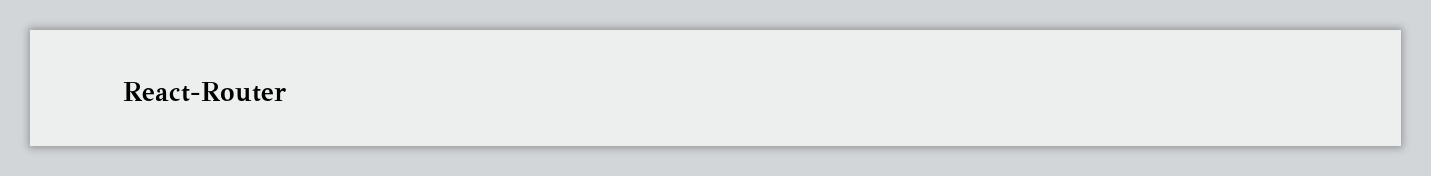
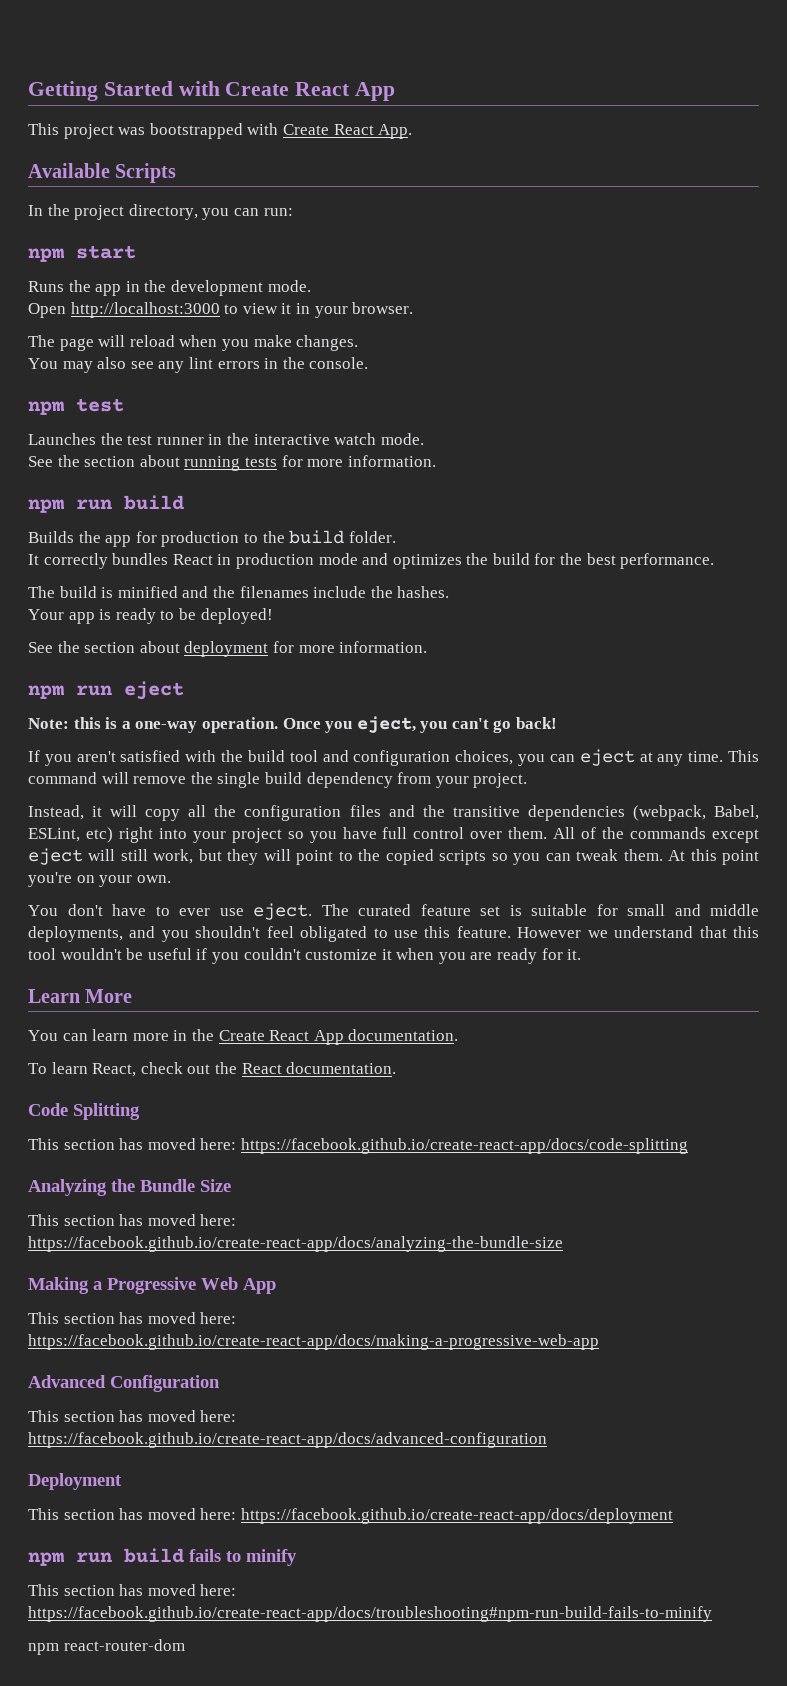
- React-Router
+ Getting Started with Create React App
+ This project was bootstrapped with Create React App.
+ Available Scripts
+ In the project directory, you can run:
+ npm start
+ Runs the app in the development mode.
+ Open http://localhost:3000 to view it in your browser.
+ The page will reload when you make changes.
+ You may also see any lint errors in the console.
+ npm test
+ Launches the test runner in the interactive watch mode.
+ See the section about running tests for more information.
+ npm run build
+ Builds the app for production to the build folder.
+ It correctly bundles React in production mode and optimizes the build for the best performance.
+ The build is minified and the filenames include the hashes.
+ Your app is ready to be deployed!
+ See the section about deployment for more information.
+ npm run eject
+ Note: this is a one-way operation. Once you eject, you can't go back!
+ If you aren't satisfied with the build tool and configuration choices, you can eject at any time. This command will remove the single build dependency from your project.
+ Instead, it will copy all the configuration files and the transitive dependencies (webpack, Babel, ESLint, etc) right into your project so you have full control over them. All of the commands except eject will still work, but they will point to the copied scripts so you can tweak them. At this point you're on your own.
+ You don't have to ever use eject. The curated feature set is suitable for small and middle deployments, and you shouldn't feel obligated to use this feature. However we understand that this tool wouldn't be useful if you couldn't customize it when you are ready for it.
+ Learn More
+ You can learn more in the Create React App documentation.
+ To learn React, check out the React documentation.
+ Code Splitting
+ This section has moved here: https://facebook.github.io/create-react-app/docs/code-splitting
+ Analyzing the Bundle Size
+ This section has moved here: https://facebook.github.io/create-react-app/docs/analyzing-the-bundle-size
+ Making a Progressive Web App
+ This section has moved here: https://facebook.github.io/create-react-app/docs/making-a-progressive-web-app
+ Advanced Configuration
+ This section has moved here: https://facebook.github.io/create-react-app/docs/advanced-configuration
+ Deployment
+ This section has moved here: https://facebook.github.io/create-react-app/docs/deployment
+ npm run build fails to minify
+ This section has moved here: https://facebook.github.io/create-react-app/docs/troubleshooting#npm-run-build-fails-to-minify
+ npm react-router-dom

